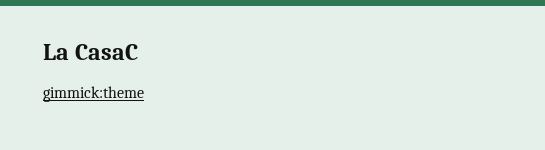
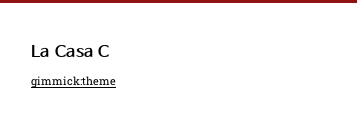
- La CasaC
+ La Casa C

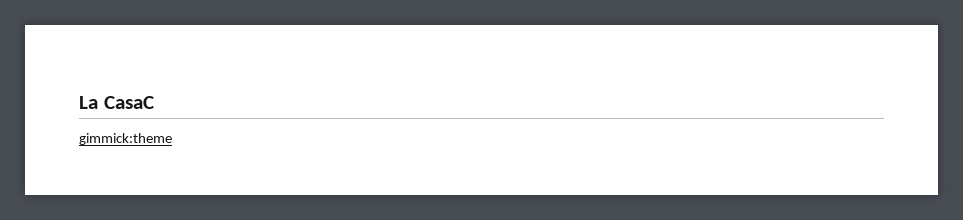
- La Casa C
+ La CasaC

